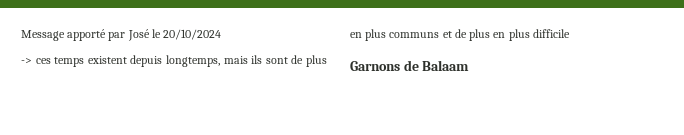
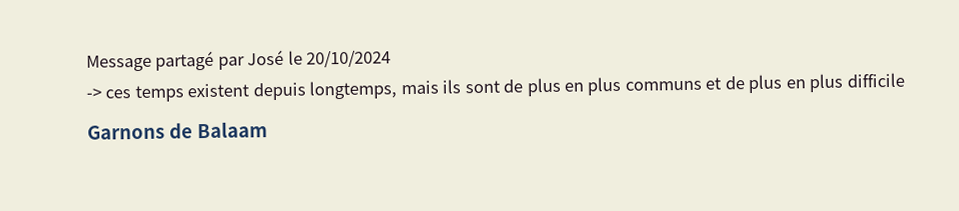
- Message apporté par José le 20/10/2024
+ Message partagé par José le 20/10/2024

